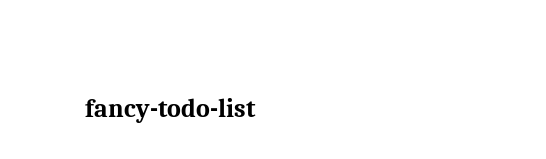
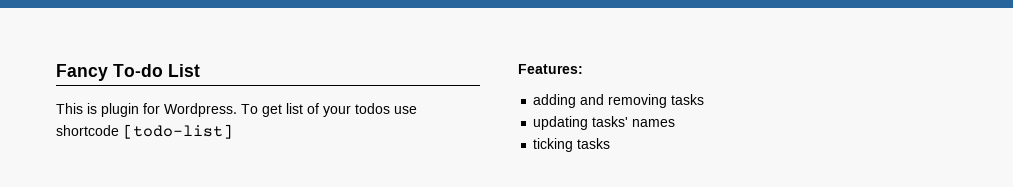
- fancy-todo-list
+ Fancy To-do List
+ This is plugin for Wordpress. To get list of your todos use shortcode [todo-list]
+ Features:
+ adding and removing tasks
+ updating tasks' names
+ ticking tasks

